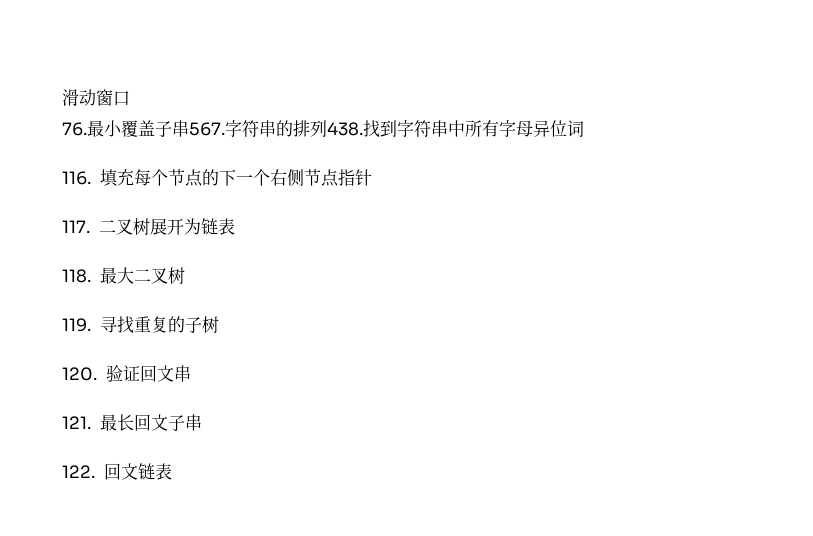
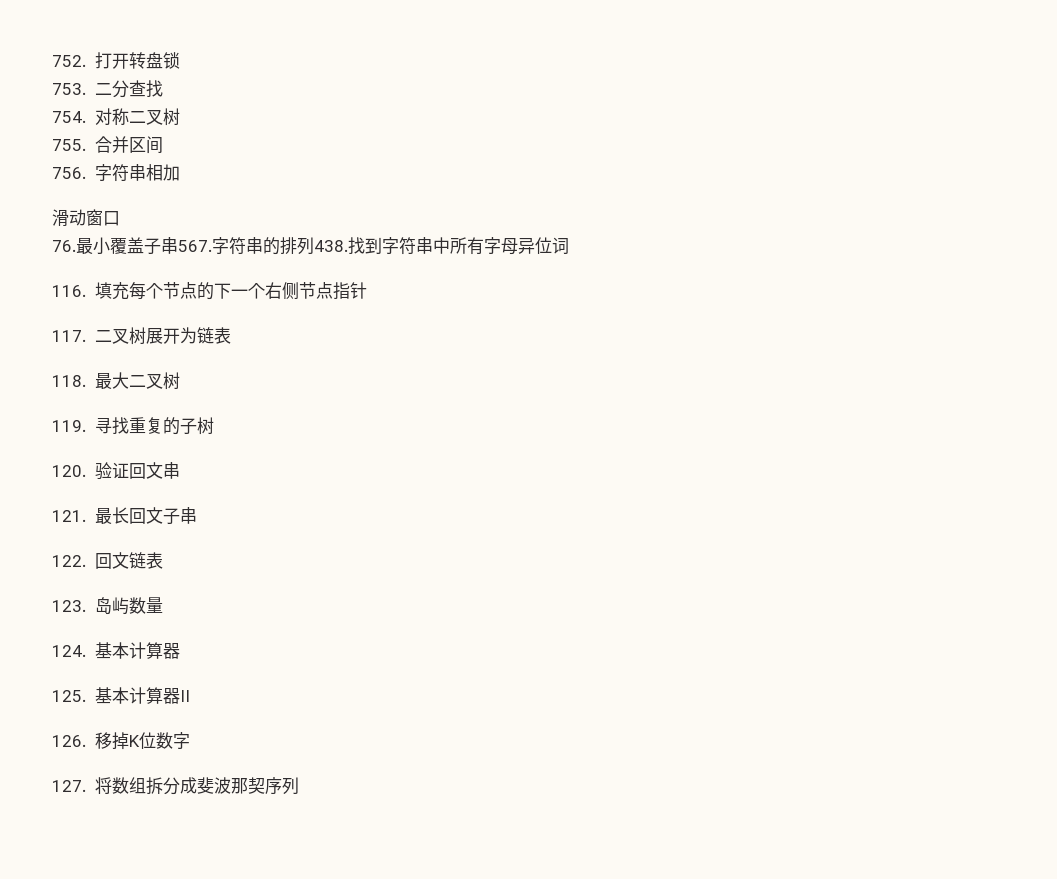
+ 752.打开转盘锁
+ 753.二分查找
+ 754.对称二叉树
+ 755.合并区间
+ 756.字符串相加
+ 123.岛屿数量
+ 124.基本计算器
+ 125.基本计算器II
+ 126.移掉K位数字
+ 127.将数组拆分成斐波那契序列

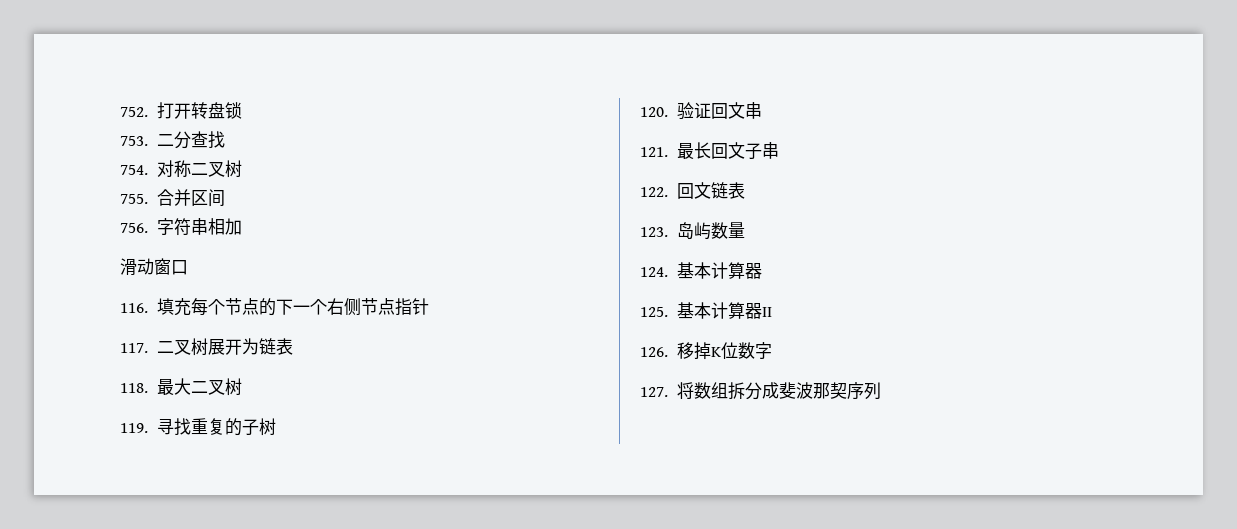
- 76.最小覆盖子串567.字符串的排列438.找到字符串中所有字母异位词

